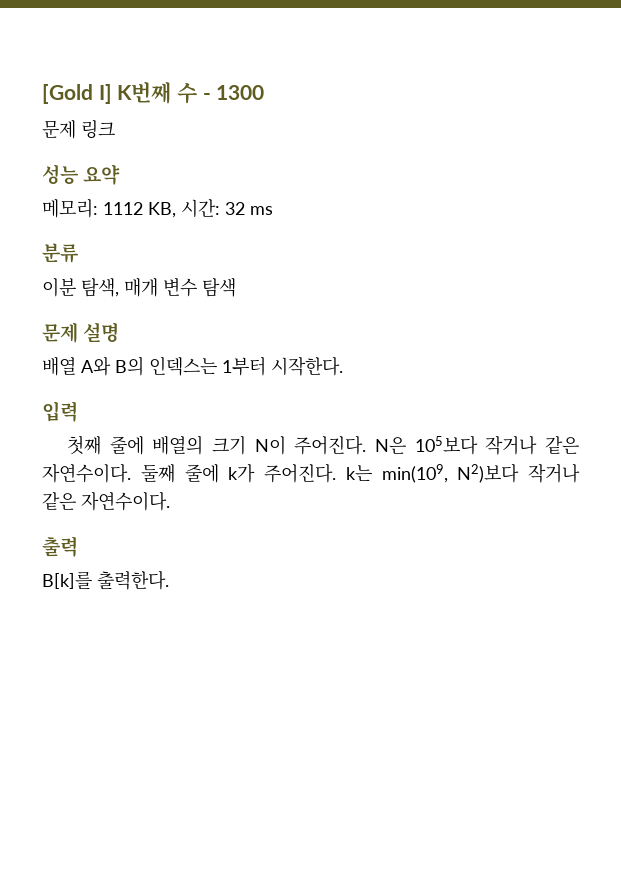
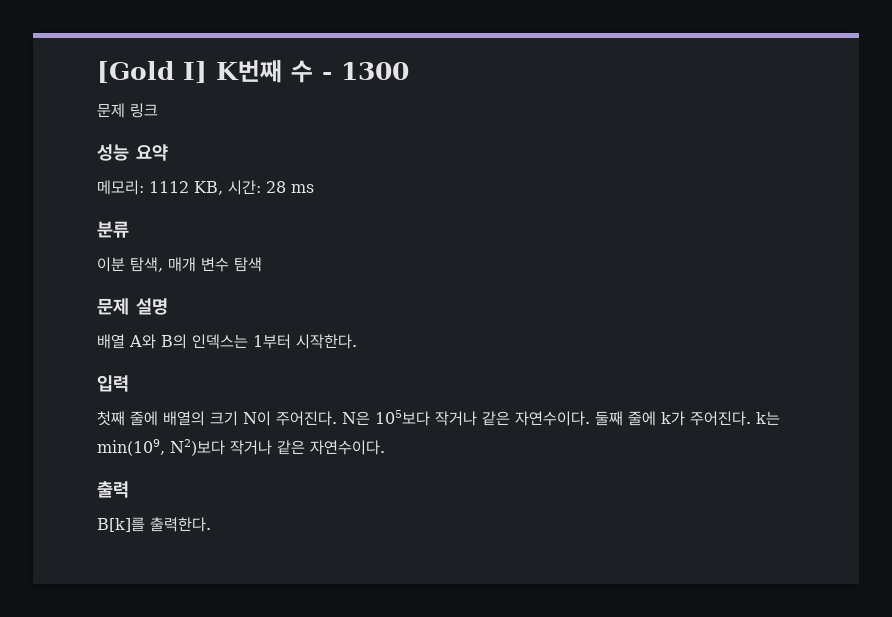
- 메모리: 1112 KB, 시간: 32 ms
+ 메모리: 1112 KB, 시간: 28 ms

